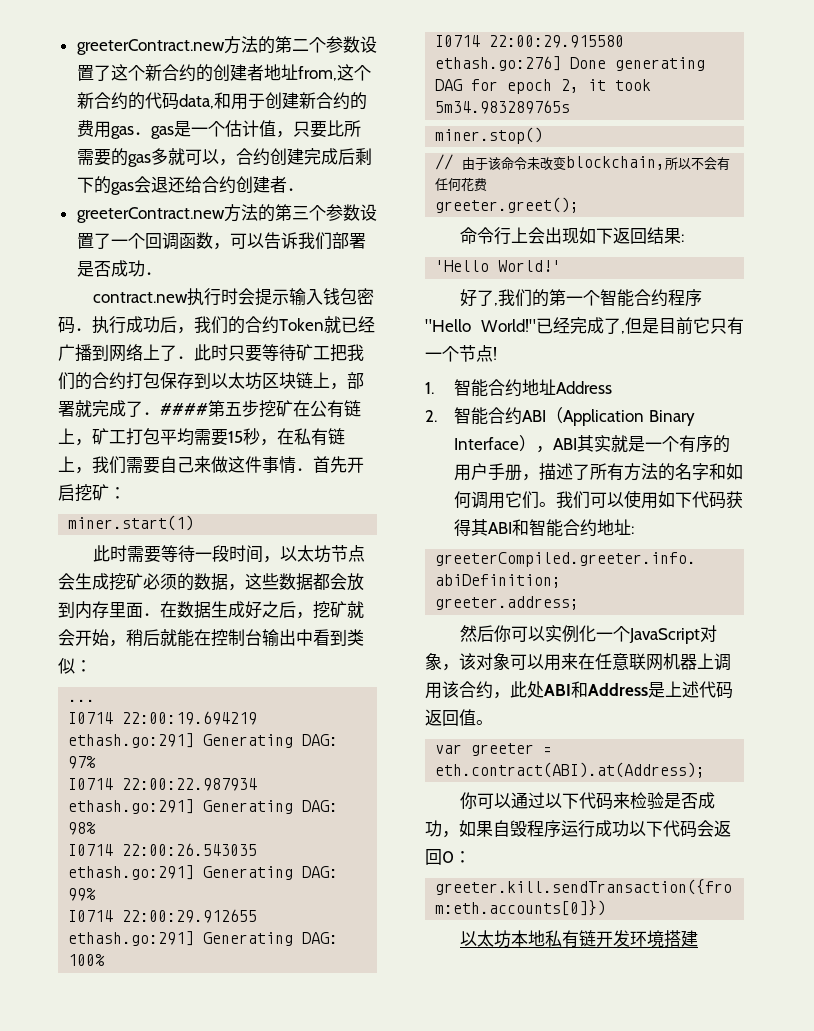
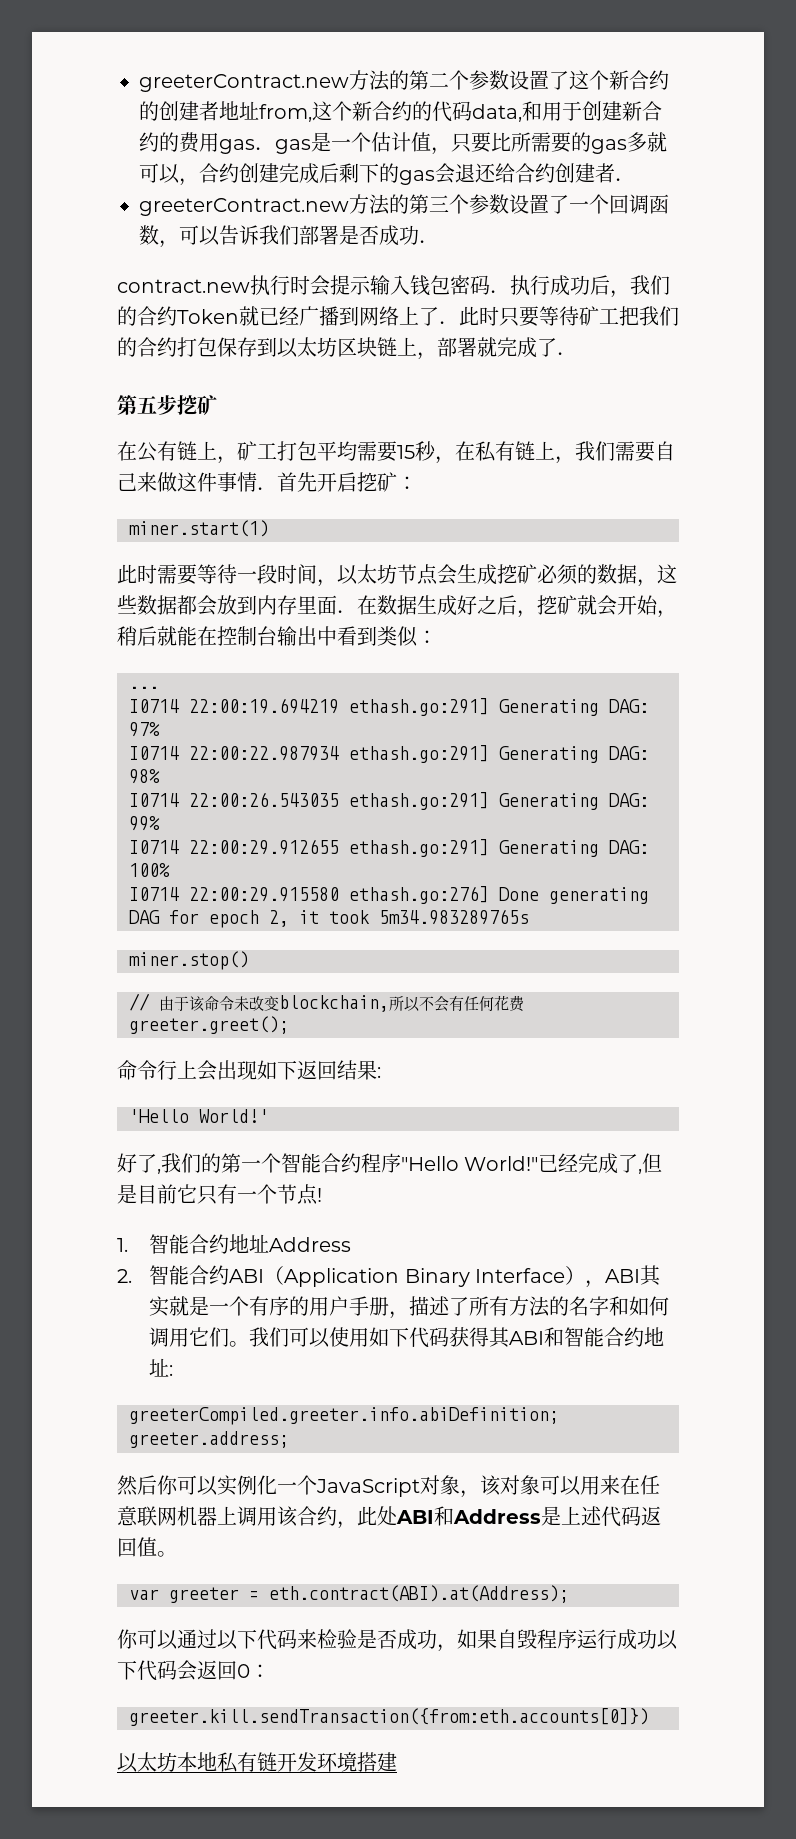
- contract.new执行时会提示输入钱包密码．执行成功后，我们的合约Token就已经广播到网络上了．此时只要等待矿工把我们的合约打包保存到以太坊区块链上，部署就完成了．####第五步挖矿在公有链上，矿工打包平均需要15秒，在私有链上，我们需要自己来做这件事情．首先开启挖矿：
+ contract.new执行时会提示输入钱包密码．执行成功后，我们的合约Token就已经广播到网络上了．此时只要等待矿工把我们的合约打包保存到以太坊区块链上，部署就完成了．
+ 第五步挖矿
+ 在公有链上，矿工打包平均需要15秒，在私有链上，我们需要自己来做这件事情．首先开启挖矿：

